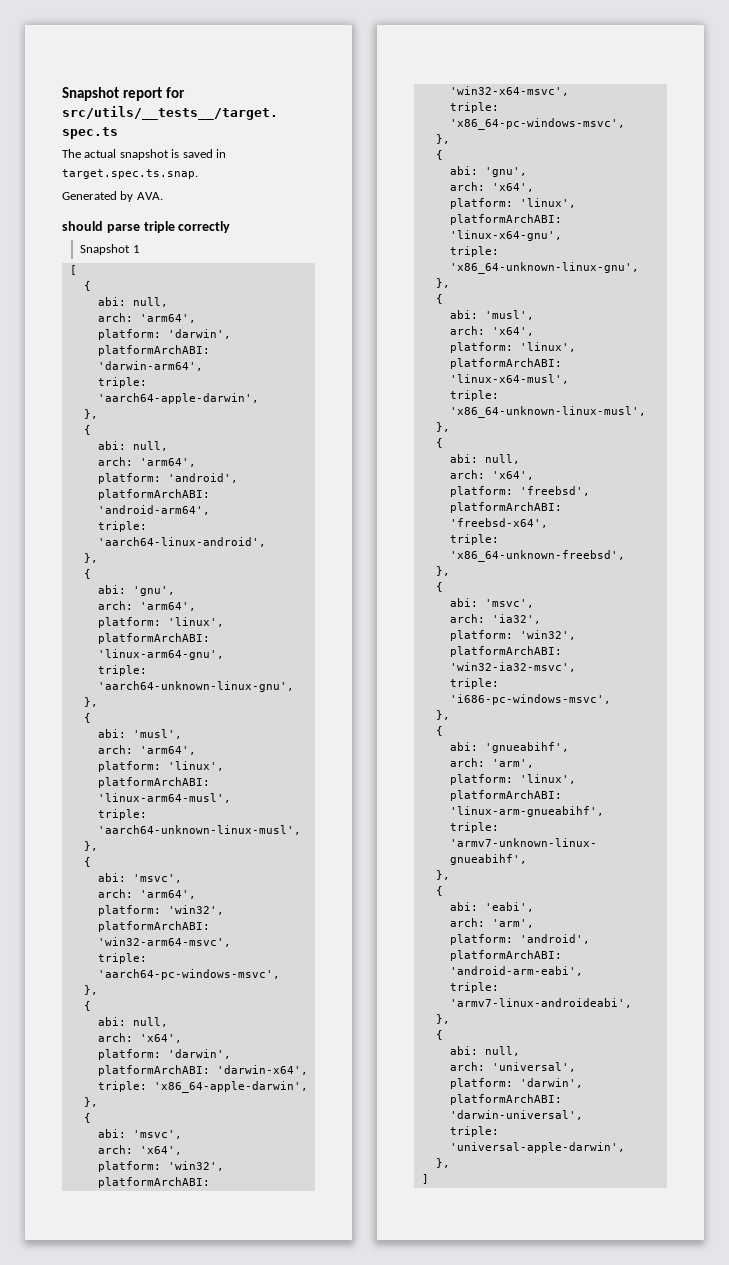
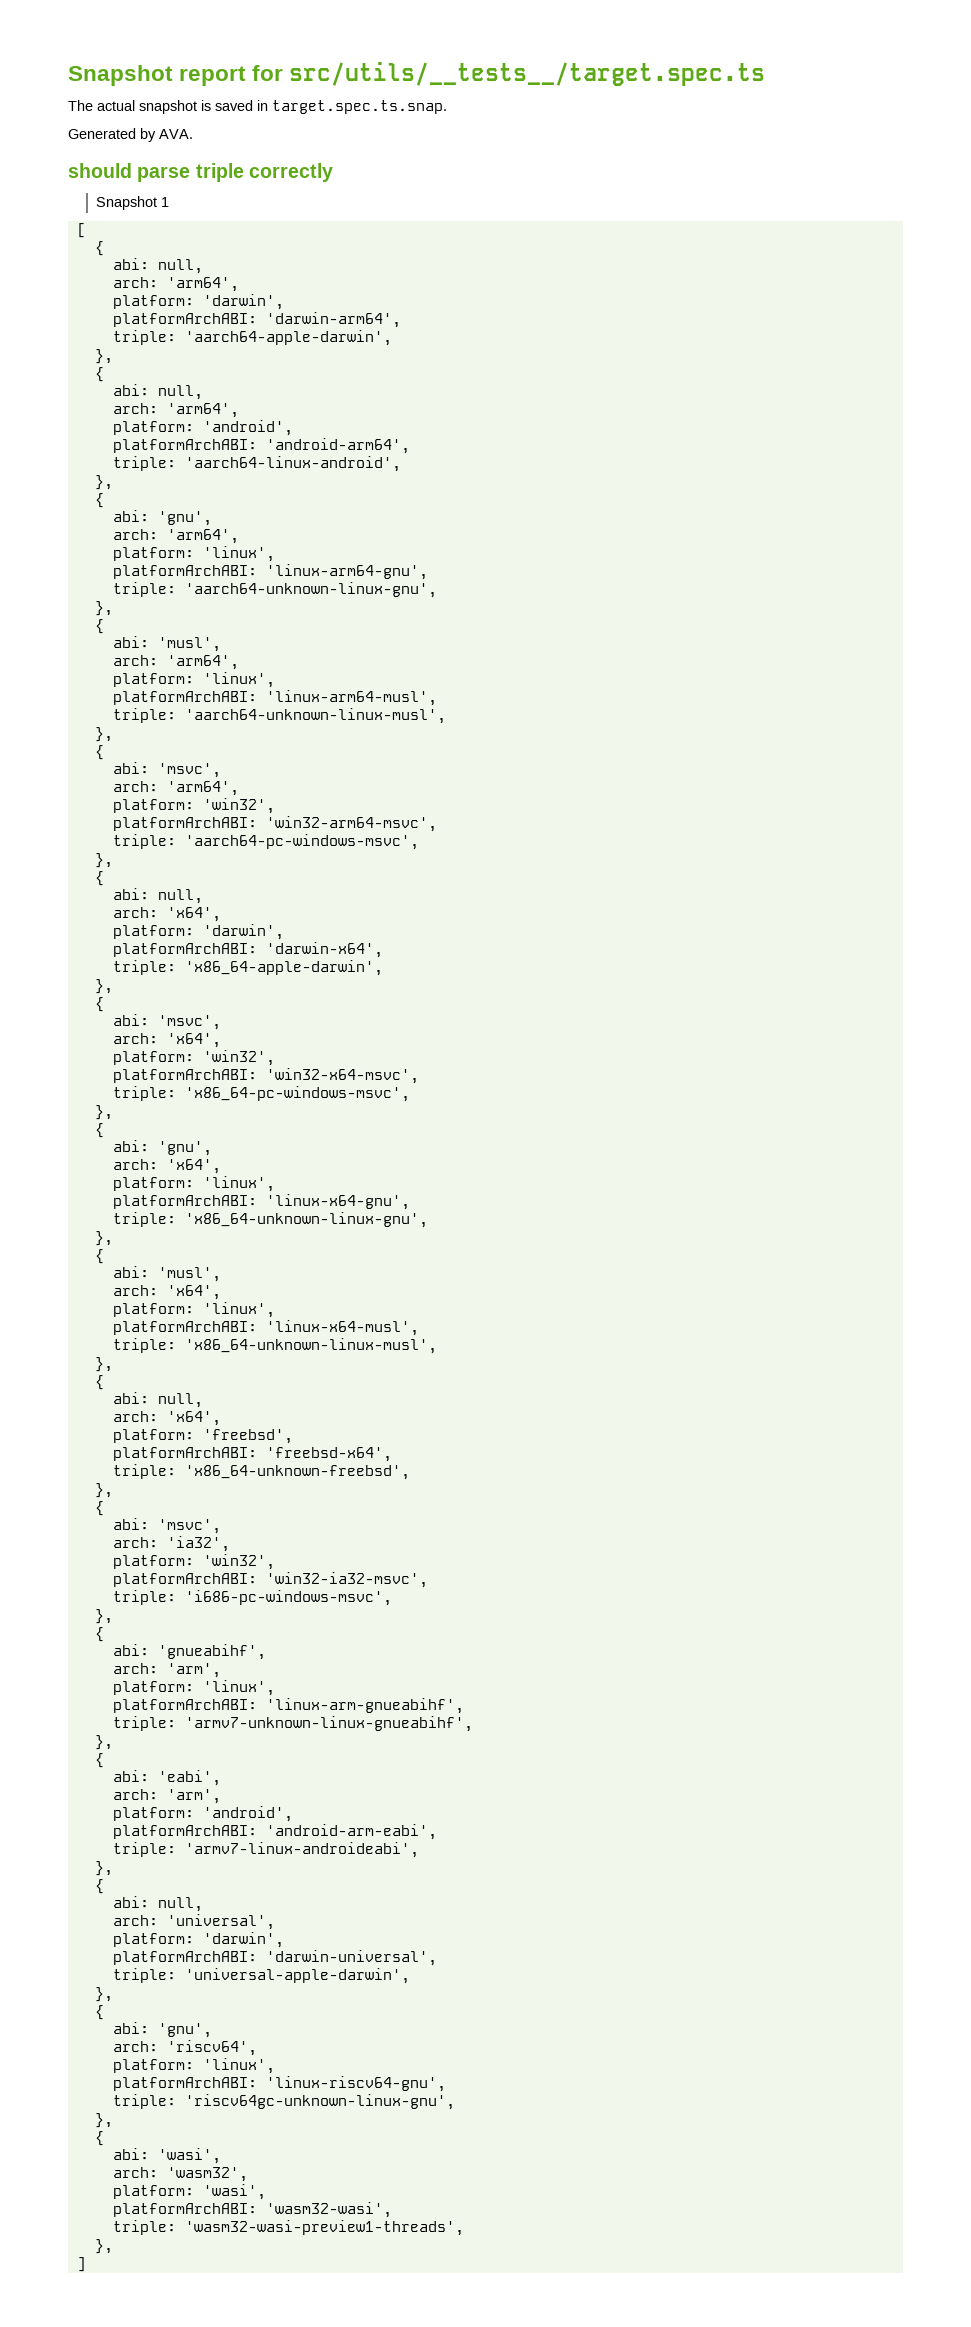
  triple: 'universal-apple-darwin',
+ },
+ {
+ abi: 'gnu',
+ arch: 'riscv64',
+ platform: 'linux',
+ platformArchABI: 'linux-riscv64-gnu',
+ triple: 'riscv64gc-unknown-linux-gnu',
+ },
+ {
+ abi: 'wasi',
+ arch: 'wasm32',
+ platform: 'wasi',
+ platformArchABI: 'wasm32-wasi',
+ triple: 'wasm32-wasi-preview1-threads',

